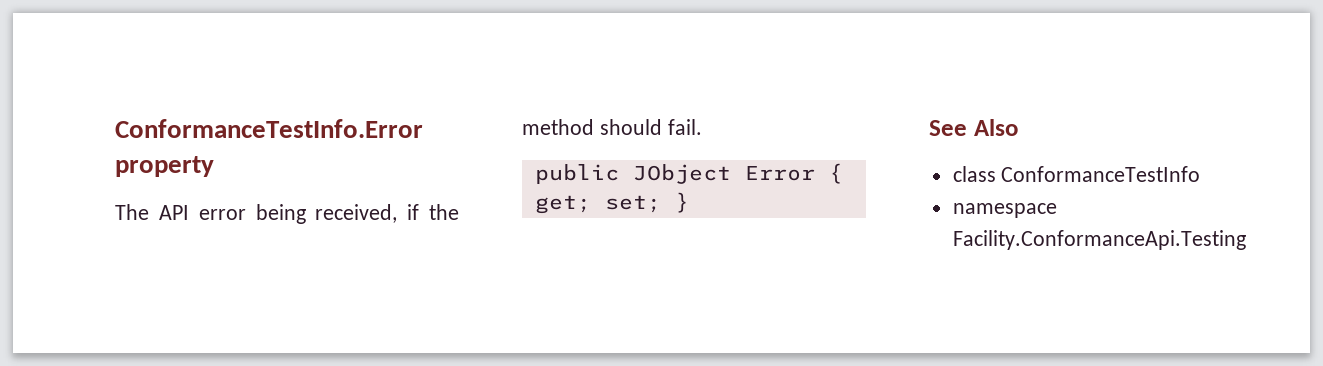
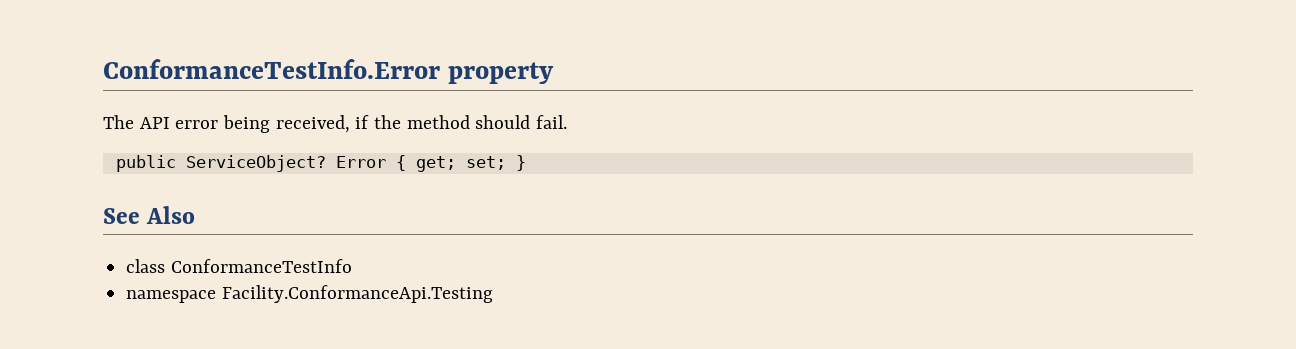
- public JObject Error { get; set; }
+ public ServiceObject? Error { get; set; }

